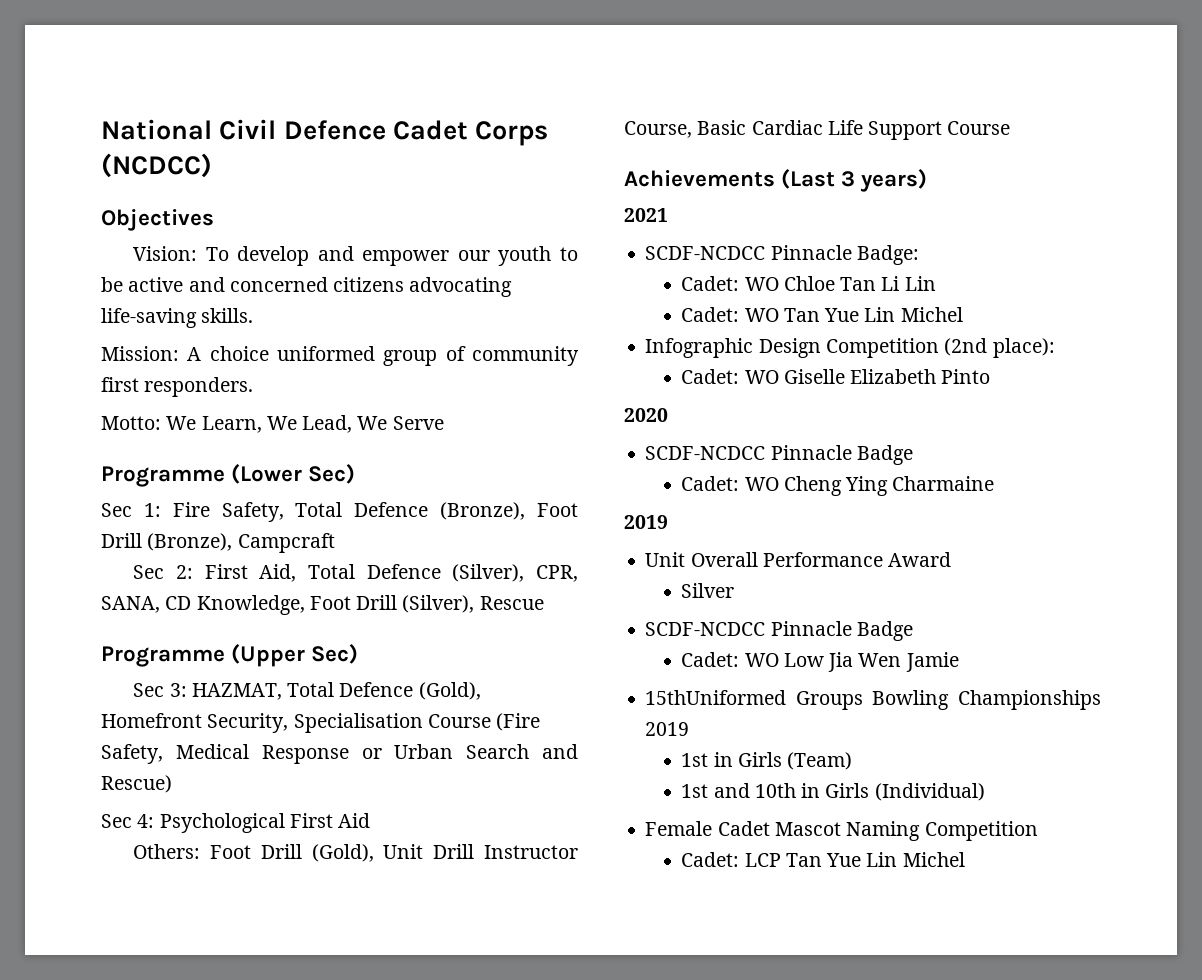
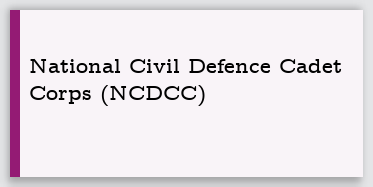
- Objectives
- Vision: To develop and empower our youth to be active and concerned citizens advocating life-saving skills.
- Mission: A choice uniformed group of community first responders.
- Motto: We Learn, We Lead, We Serve
- Programme (Lower Sec)
- Sec 1: Fire Safety, Total Defence (Bronze), Foot Drill (Bronze), Campcraft
- Sec 2: First Aid, Total Defence (Silver), CPR, SANA, CD Knowledge, Foot Drill (Silver), Rescue
- Programme (Upper Sec)
- Sec 3: HAZMAT, Total Defence (Gold), Homefront Security, Specialisation Course (Fire Safety, Medical Response or Urban Search and Rescue)
- Sec 4: Psychological First Aid
- Others: Foot Drill (Gold), Unit Drill Instructor Course, Basic Cardiac Life Support Course
- Achievements (Last 3 years)
- 2021
- SCDF-NCDCC Pinnacle Badge:
- Cadet: WO Chloe Tan Li Lin
- Cadet: WO Tan Yue Lin Michel
- Infographic Design Competition (2nd place):
- Cadet: WO Giselle Elizabeth Pinto
- 2020
- SCDF-NCDCC Pinnacle Badge
- Cadet: WO Cheng Ying Charmaine
- 2019
- Unit Overall Performance Award
- Silver
- SCDF-NCDCC Pinnacle Badge
- Cadet: WO Low Jia Wen Jamie
- 15thUniformed Groups Bowling Championships 2019
- 1st in Girls (Team)
- 1st and 10th in Girls (Individual)
- Female Cadet Mascot Naming Competition
- Cadet: LCP Tan Yue Lin Michel

